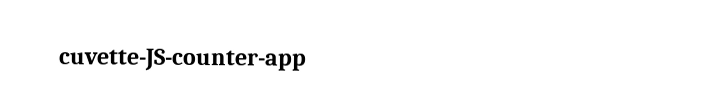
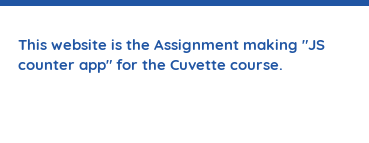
- cuvette-JS-counter-app
+ This website is the Assignment making "JS counter app" for the Cuvette course.

